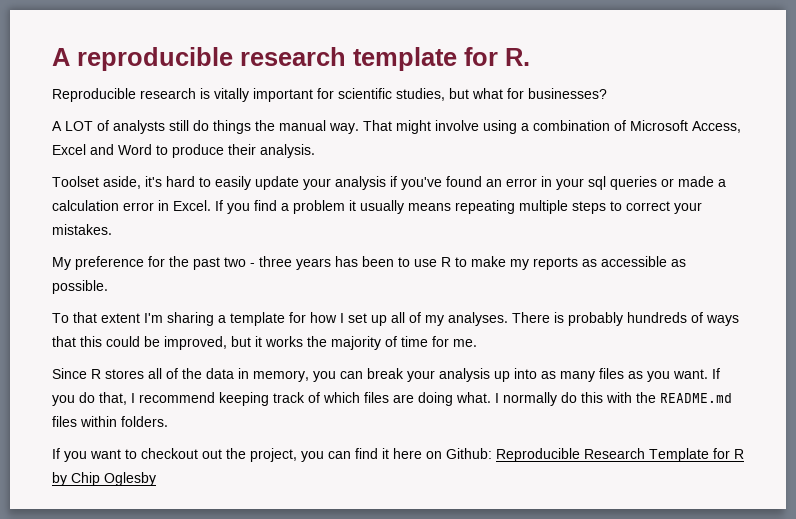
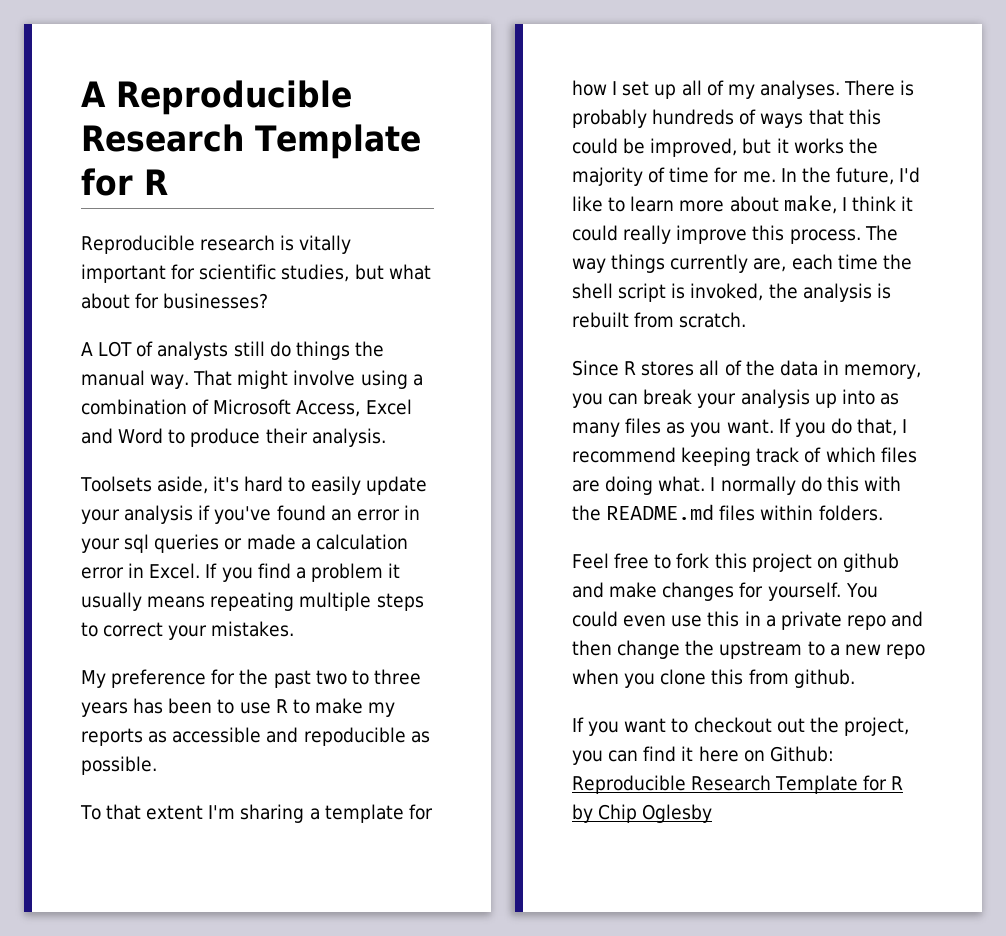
- A reproducible research template for R.
+ A Reproducible Research Template for R
- Reproducible research is vitally important for scientific studies, but what for businesses?
+ Reproducible research is vitally important for scientific studies, but what about for businesses?
- Toolset aside, it's hard to easily update your analysis if you've found an error in your sql queries or made a calculation error in Excel.
+ Toolsets aside, it's hard to easily update your analysis if you've found an error in your sql queries or made a calculation error in Excel.
- My preference for the past two - three years has been to use R to make my reports as accessible as possible.
+ My preference for the past two to three years has been to use R to make my reports as accessible and repoducible as possible.
+ In the future, I'd like to learn more about make, I think it could really improve this process. The way things currently are, each time the shell script is invoked, the analysis is rebuilt from scratch.
+ Feel free to fork this project on github and make changes for yourself. You could even use this in a private repo and then change the upstream to a new repo when you clone this from github.

